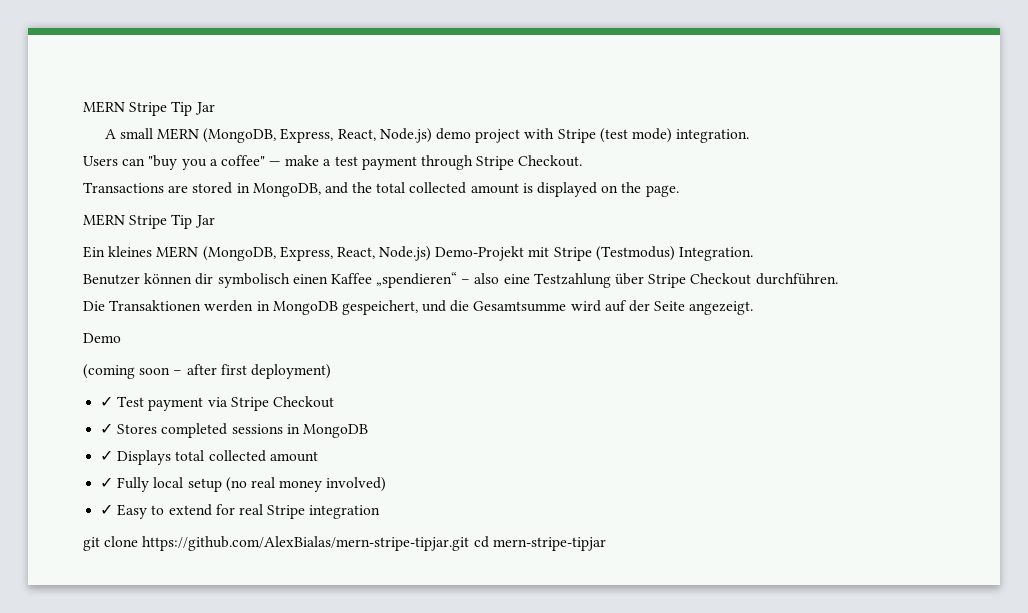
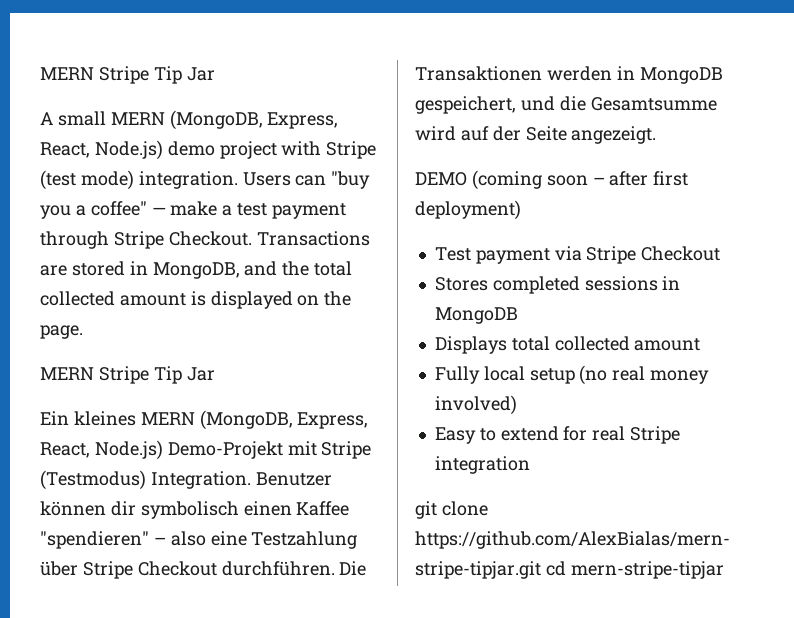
- A small MERN (MongoDB, Express, React, Node.js) demo project with Stripe (test mode) integration.
- Users can "buy you a coffee" — make a test payment through Stripe Checkout.
- Transactions are stored in MongoDB, and the total collected amount is displayed on the page.
+ A small MERN (MongoDB, Express, React, Node.js) demo project with Stripe (test mode) integration. Users can "buy you a coffee" — make a test payment through Stripe Checkout. Transactions are stored in MongoDB, and the total collected amount is displayed on the page.
- Ein kleines MERN (MongoDB, Express, React, Node.js) Demo-Projekt mit Stripe (Testmodus) Integration.
- Benutzer können dir symbolisch einen Kaffee „spendieren“ – also eine Testzahlung über Stripe Checkout durchführen.
- Die Transaktionen werden in MongoDB gespeichert, und die Gesamtsumme wird auf der Seite angezeigt.
+ Ein kleines MERN (MongoDB, Express, React, Node.js) Demo-Projekt mit Stripe (Testmodus) Integration. Benutzer können dir symbolisch einen Kaffee "spendieren" – also eine Testzahlung über Stripe Checkout durchführen. Die Transaktionen werden in MongoDB gespeichert, und die Gesamtsumme wird auf der Seite angezeigt.
- Demo
- (coming soon – after first deployment)
+ DEMO (coming soon – after first deployment)
- ✓ Test payment via Stripe Checkout
+ Test payment via Stripe Checkout
- ✓ Stores completed sessions in MongoDB
+ Stores completed sessions in MongoDB
- ✓ Displays total collected amount
+ Displays total collected amount
- ✓ Fully local setup (no real money involved)
+ Fully local setup (no real money involved)
- ✓ Easy to extend for real Stripe integration
+ Easy to extend for real Stripe integration

